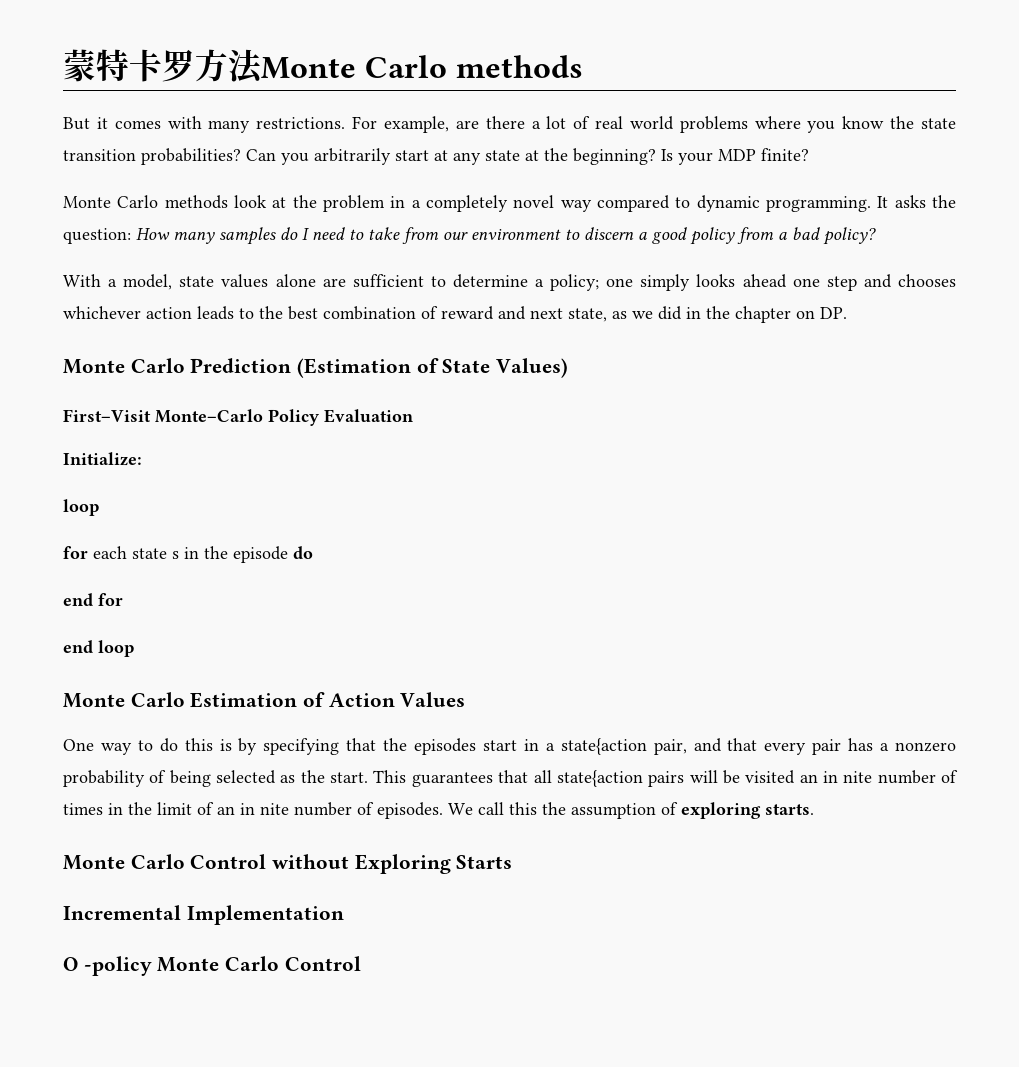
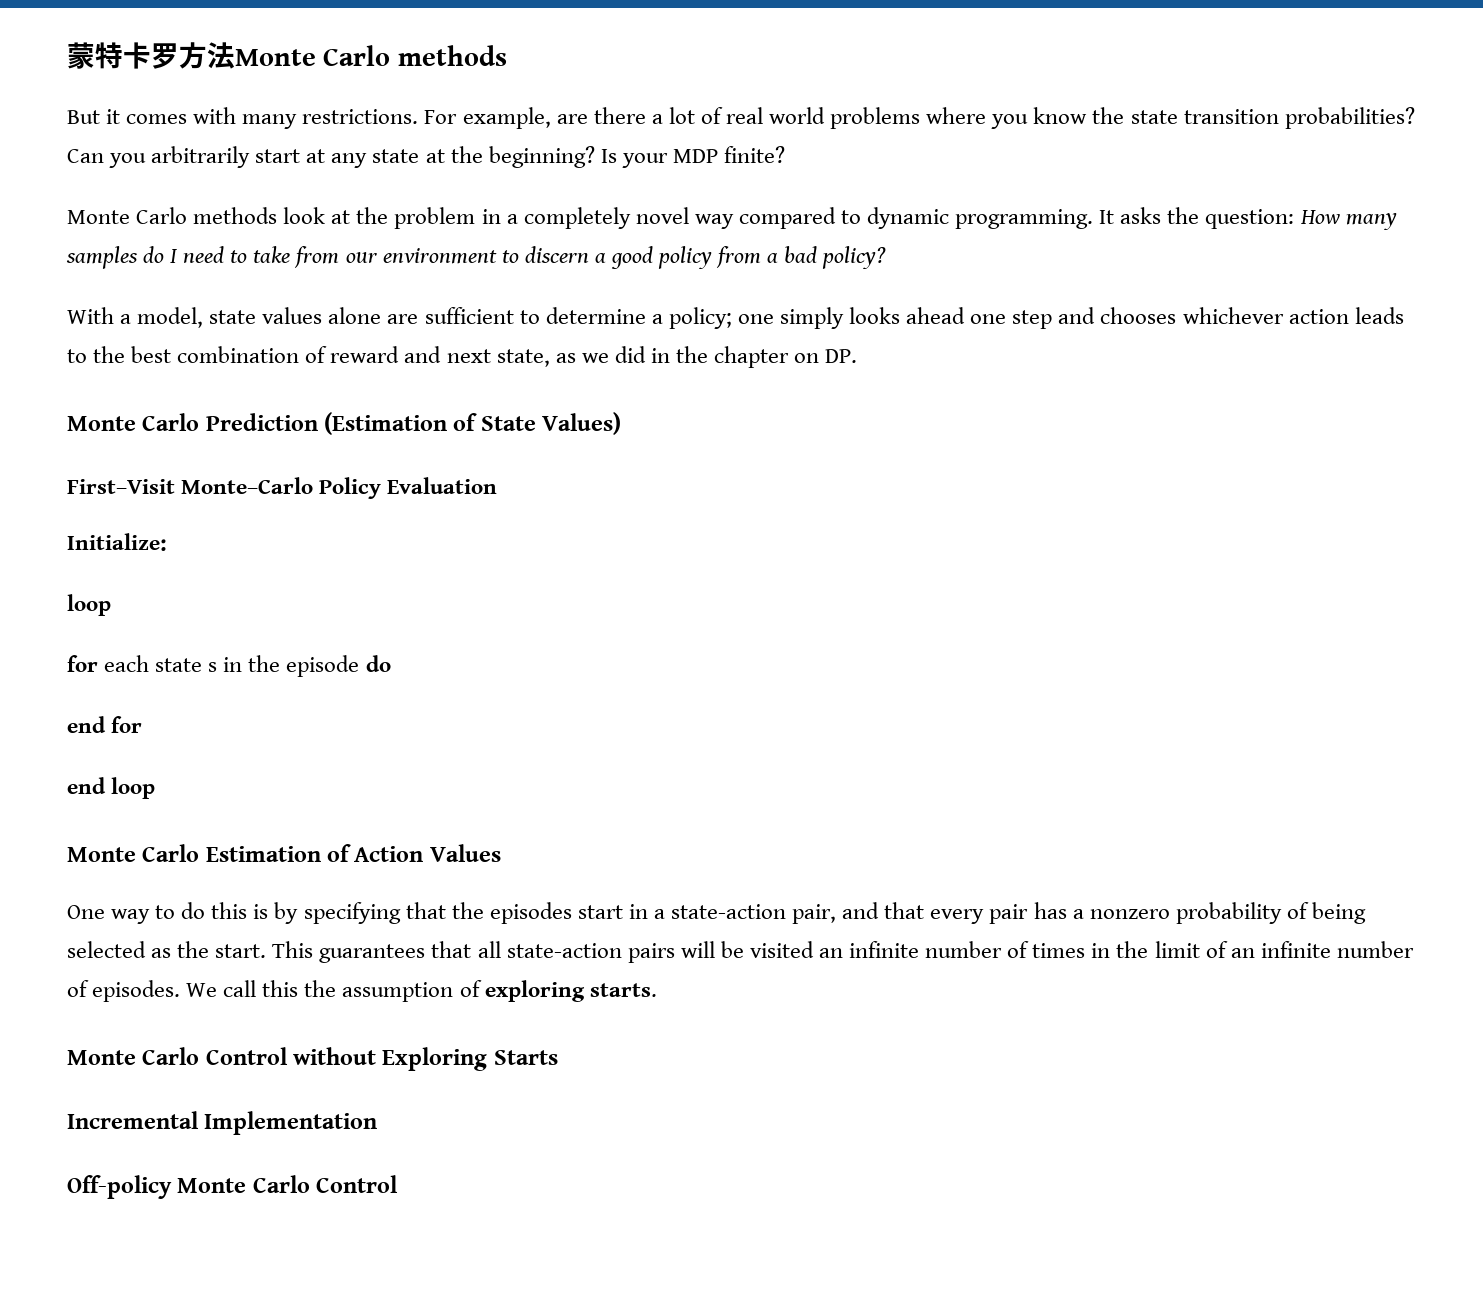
- One way to do this is by specifying that the episodes start in a state{action pair, and that every pair has a nonzero probability of being selected as the start.
+ One way to do this is by specifying that the episodes start in a state-action pair, and that every pair has a nonzero probability of being selected as the start.
- This guarantees that all state{action pairs will be visited an in nite number of times in the limit of an in nite number of episodes.
+ This guarantees that all state-action pairs will be visited an infinite number of times in the limit of an infinite number of episodes.
- O -policy Monte Carlo Control
+ Off-policy Monte Carlo Control

